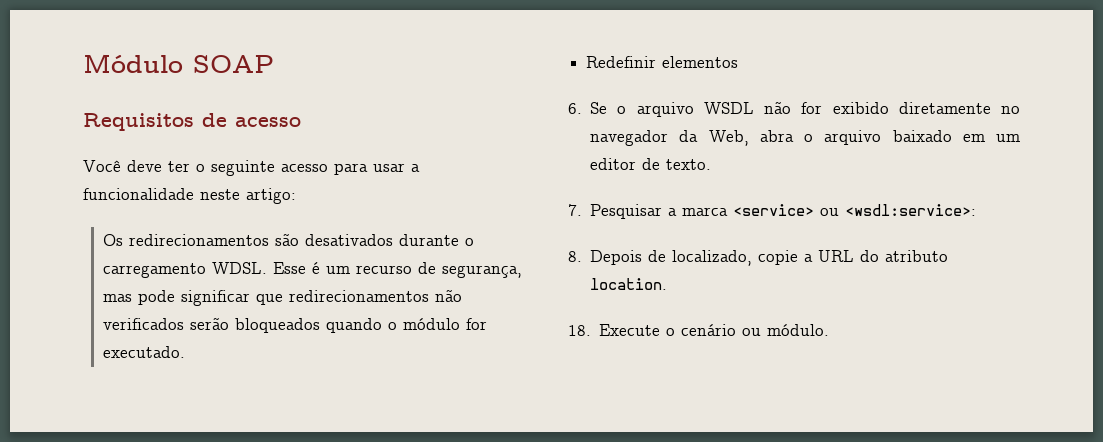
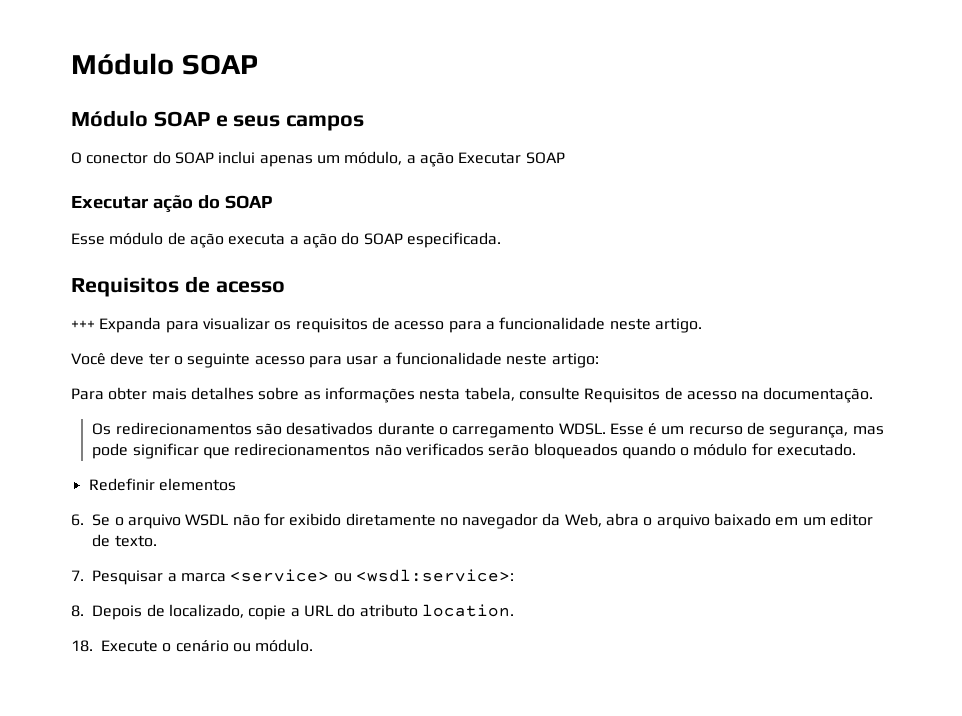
+ Módulo SOAP e seus campos
+ O conector do SOAP inclui apenas um módulo, a ação Executar SOAP
+ Executar ação do SOAP
+ Esse módulo de ação executa a ação do SOAP especificada.
  Requisitos de acesso
+ +++ Expanda para visualizar os requisitos de acesso para a funcionalidade neste artigo.
+ Para obter mais detalhes sobre as informações nesta tabela, consulte Requisitos de acesso na documentação.

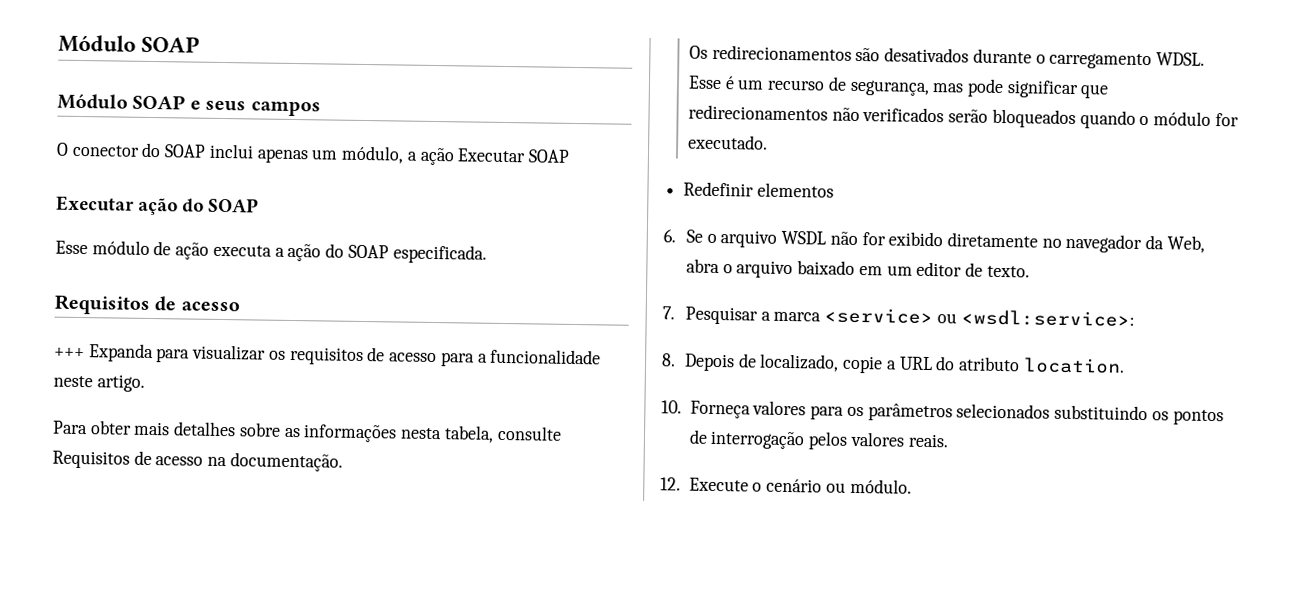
- Você deve ter o seguinte acesso para usar a funcionalidade neste artigo:
- 18. Execute o cenário ou módulo.
+ 10. Forneça valores para os parâmetros selecionados substituindo os pontos de interrogação pelos valores reais.
+ 12. Execute o cenário ou módulo.

